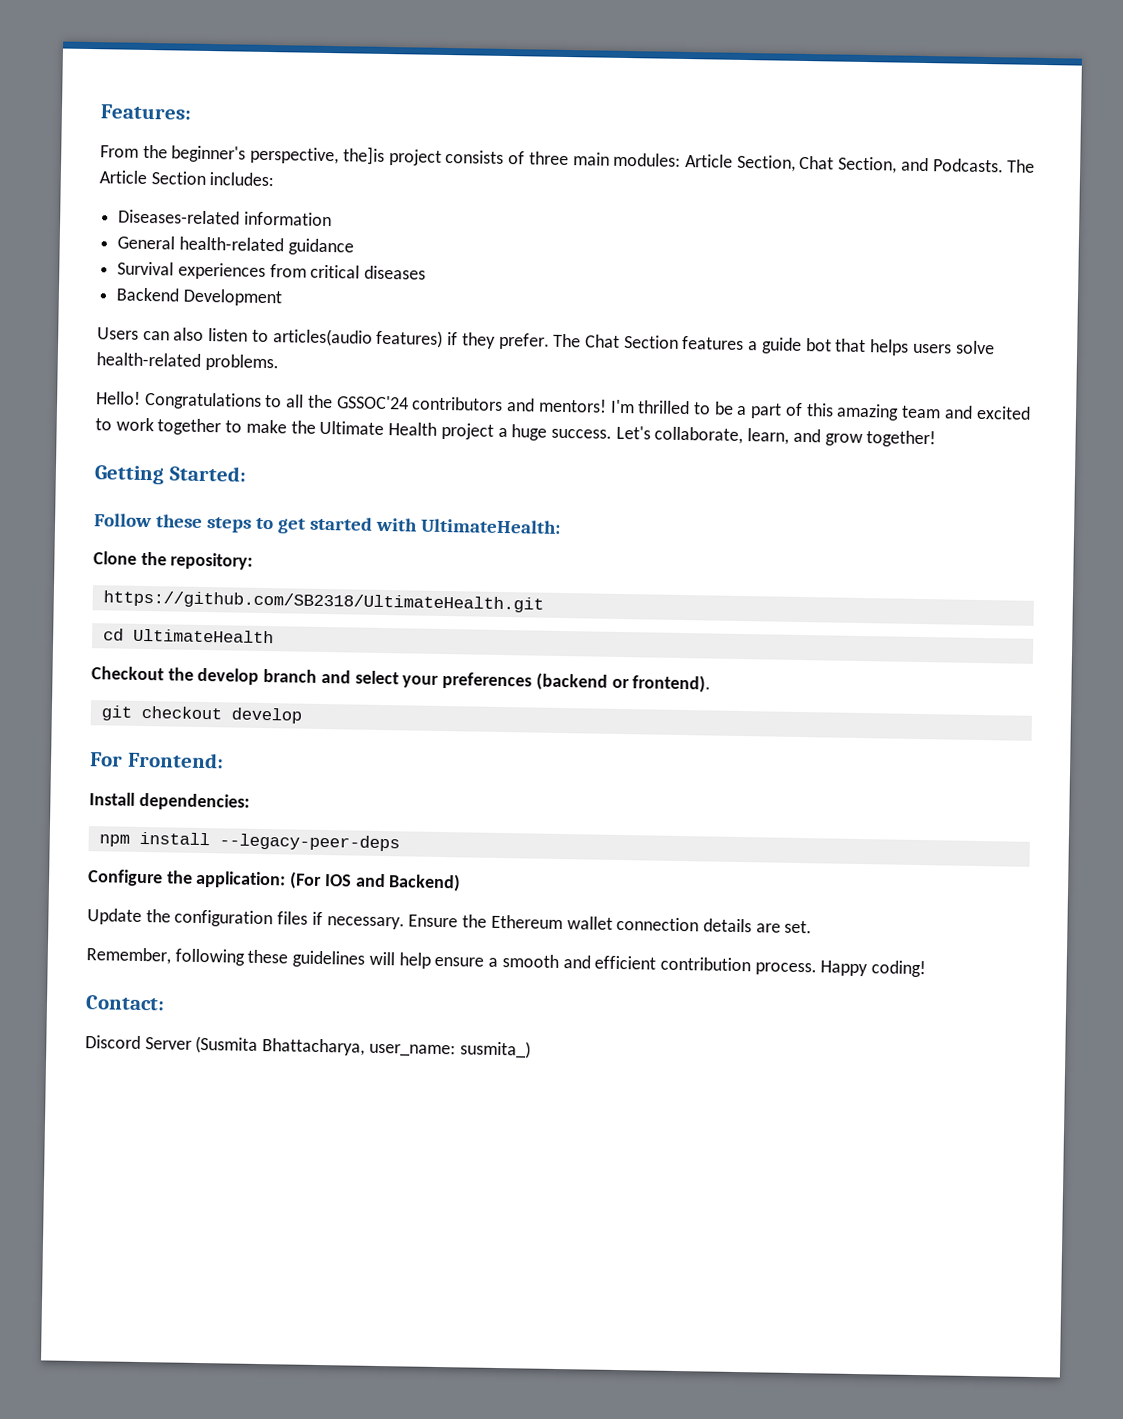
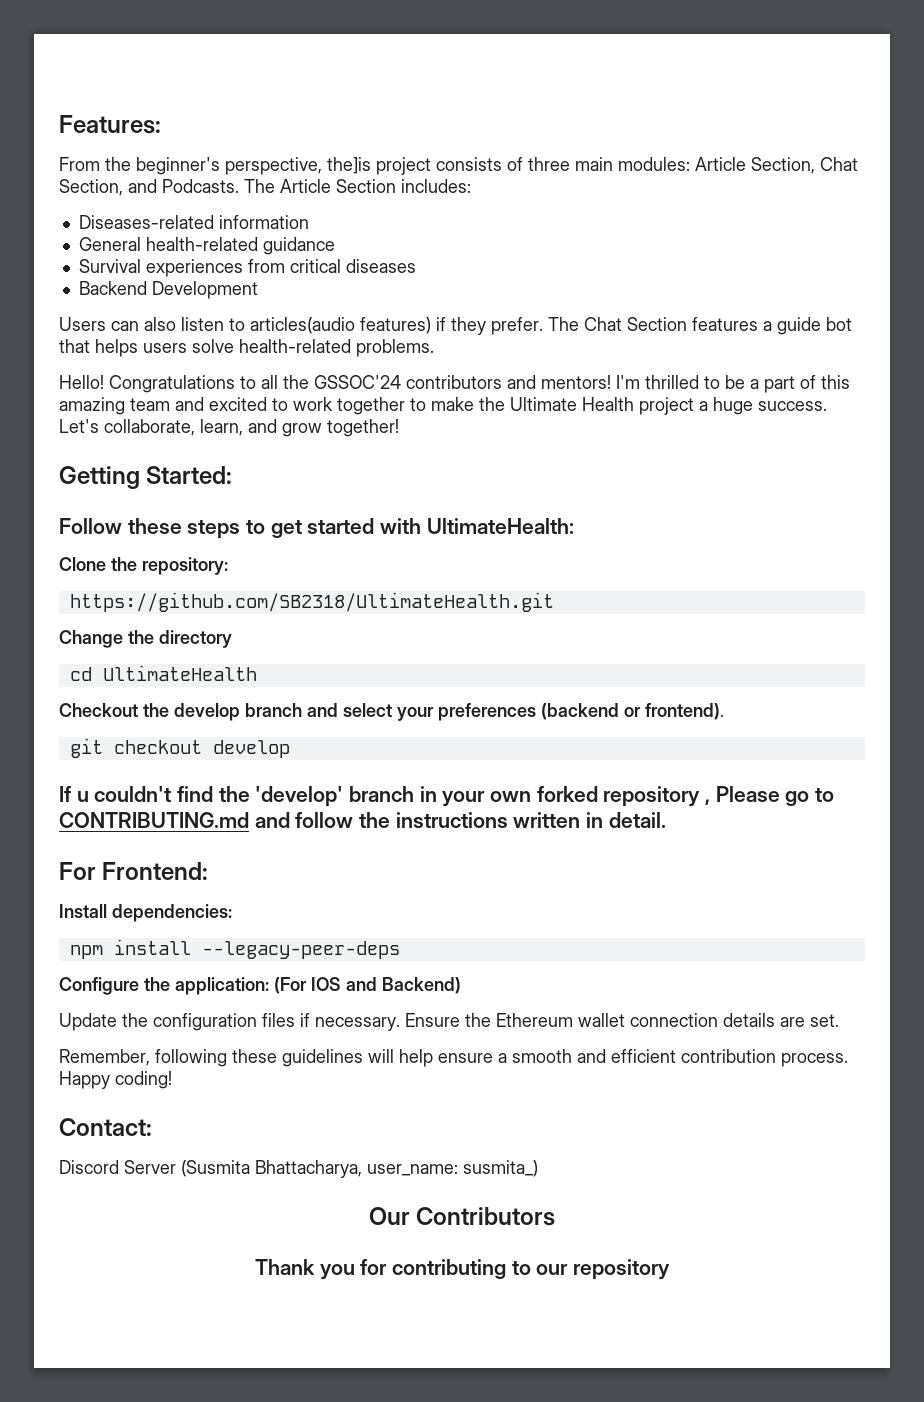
+ Change the directory
+ If u couldn't find the 'develop' branch in your own forked repository , Please go to CONTRIBUTING.md and follow the instructions written in detail.
+ Our Contributors
+ Thank you for contributing to our repository

